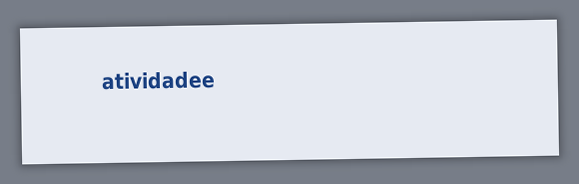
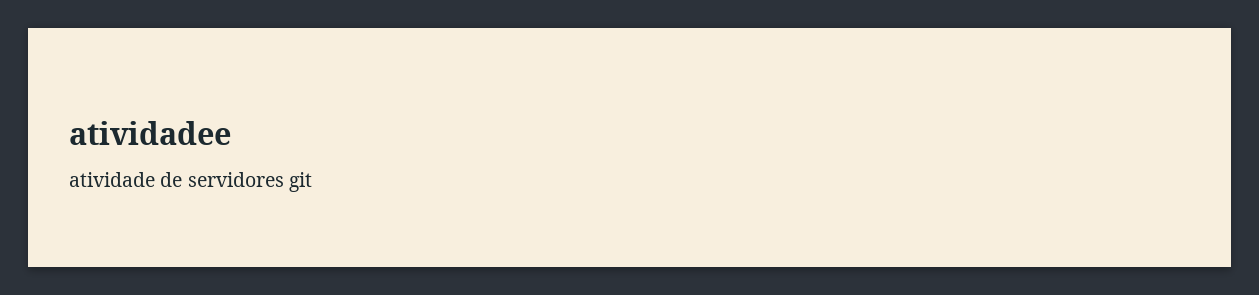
+ atividade de servidores git

